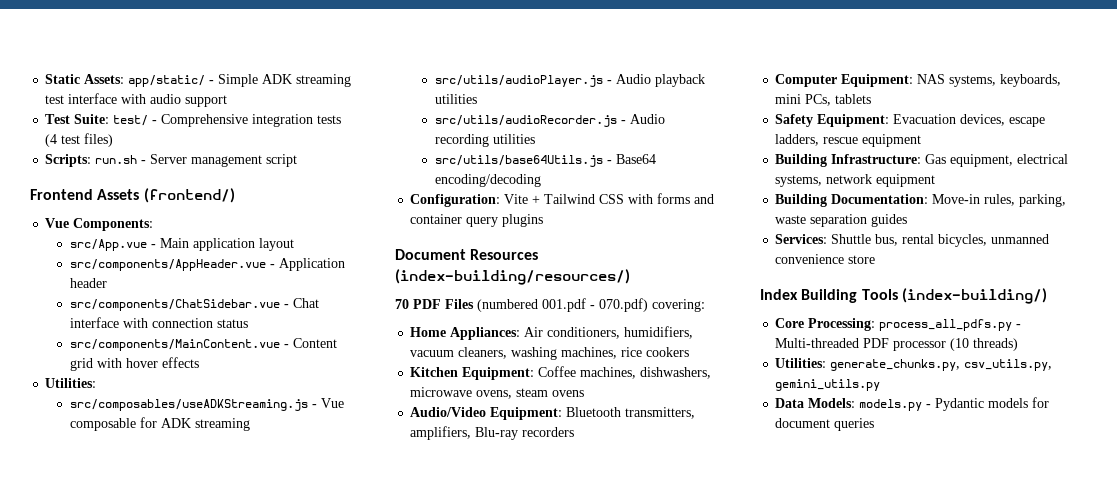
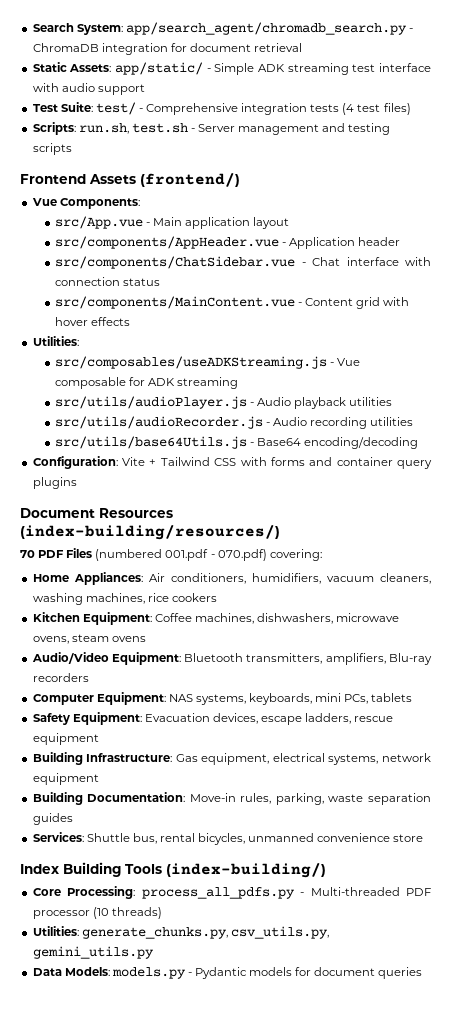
+ Search System: app/search_agent/chromadb_search.py - ChromaDB integration for document retrieval
- Scripts: run.sh - Server management script
+ Scripts: run.sh, test.sh - Server management and testing scripts

